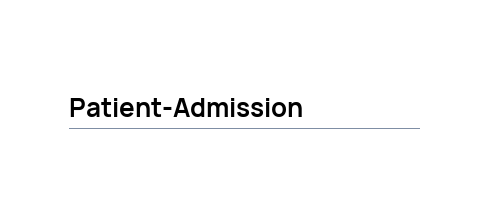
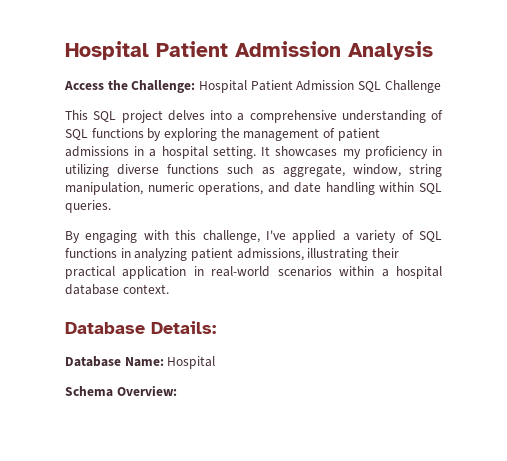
- Patient-Admission
+ Hospital Patient Admission Analysis
+ Access the Challenge: Hospital Patient Admission SQL Challenge
+ This SQL project delves into a comprehensive understanding of SQL functions by exploring the management of patient admissions in a hospital setting. It showcases my proficiency in utilizing diverse functions such as aggregate, window, string manipulation, numeric operations, and date handling within SQL queries.
+ By engaging with this challenge, I've applied a variety of SQL functions in analyzing patient admissions, illustrating their practical application in real-world scenarios within a hospital database context.
+ Database Details:
+ Database Name: Hospital
+ Schema Overview:

